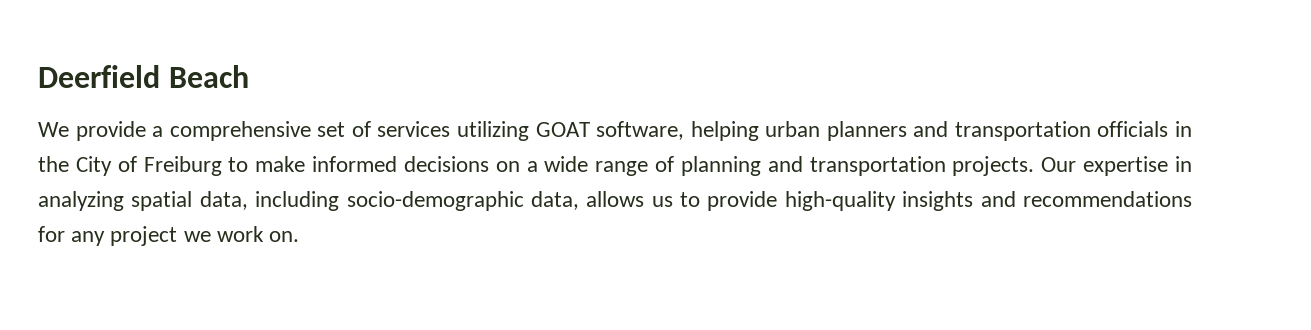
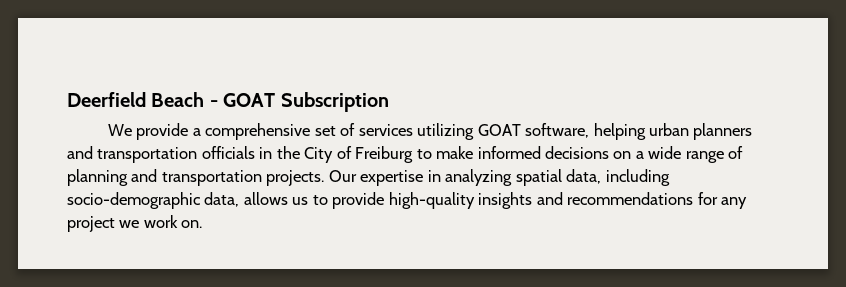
- Deerfield Beach
+ Deerfield Beach - GOAT Subscription

